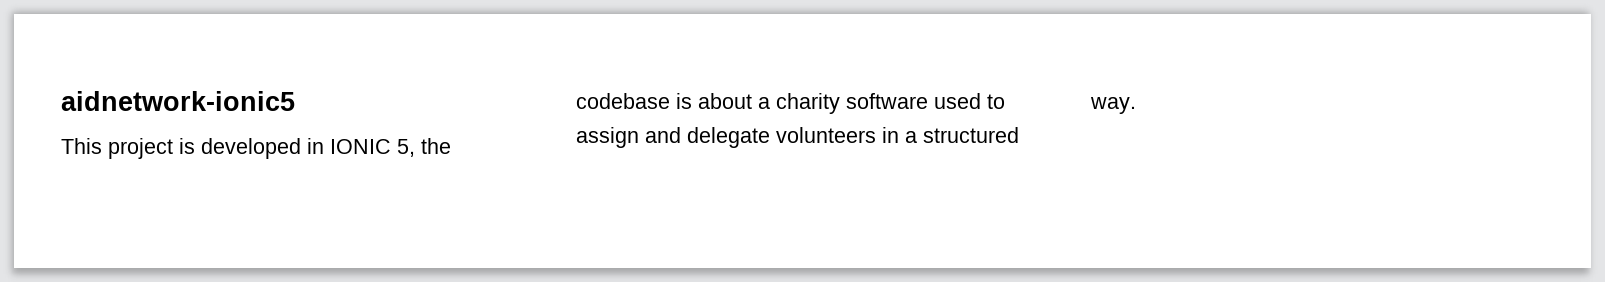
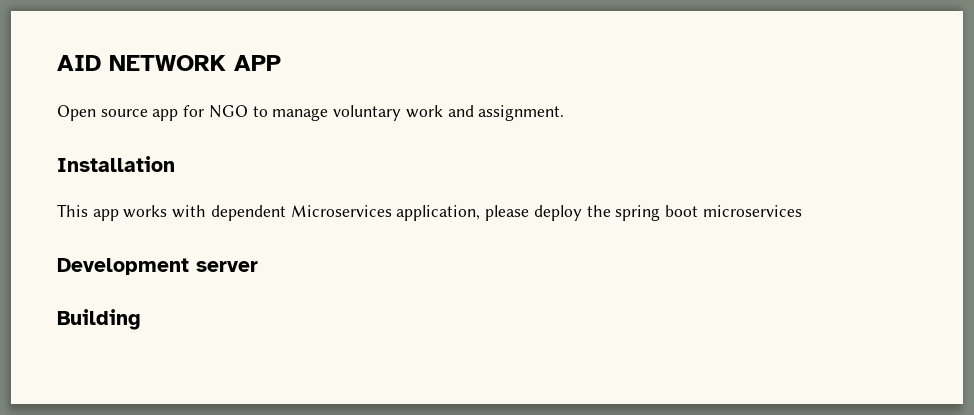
- aidnetwork-ionic5
- This project is developed in IONIC 5, the codebase is about a charity software used to assign and delegate volunteers in a structured way.
+ AID NETWORK APP
+ Open source app for NGO to manage voluntary work and assignment.
+ Installation
+ This app works with dependent Microservices application, please deploy the spring boot microservices
+ Development server
+ Building

